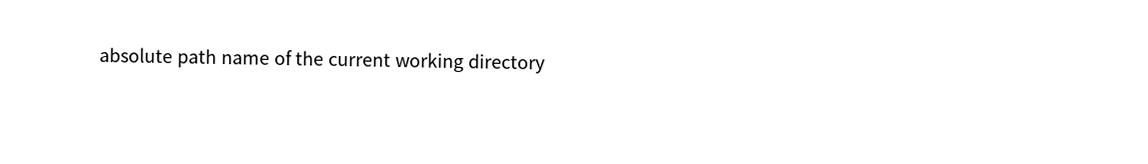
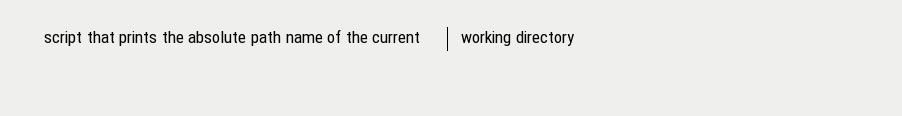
- absolute path name of the current working directory
+ script that prints the absolute path name of the current working directory

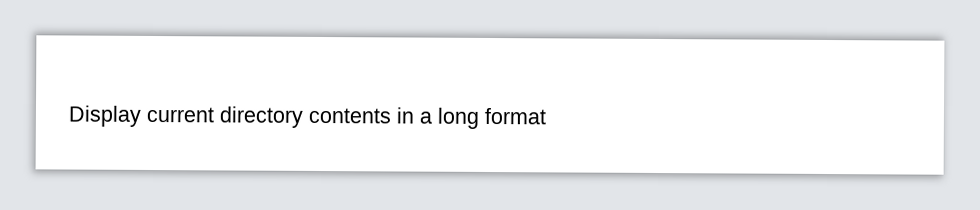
- script that prints the absolute path name of the current working directory
+ Display current directory contents in a long format

